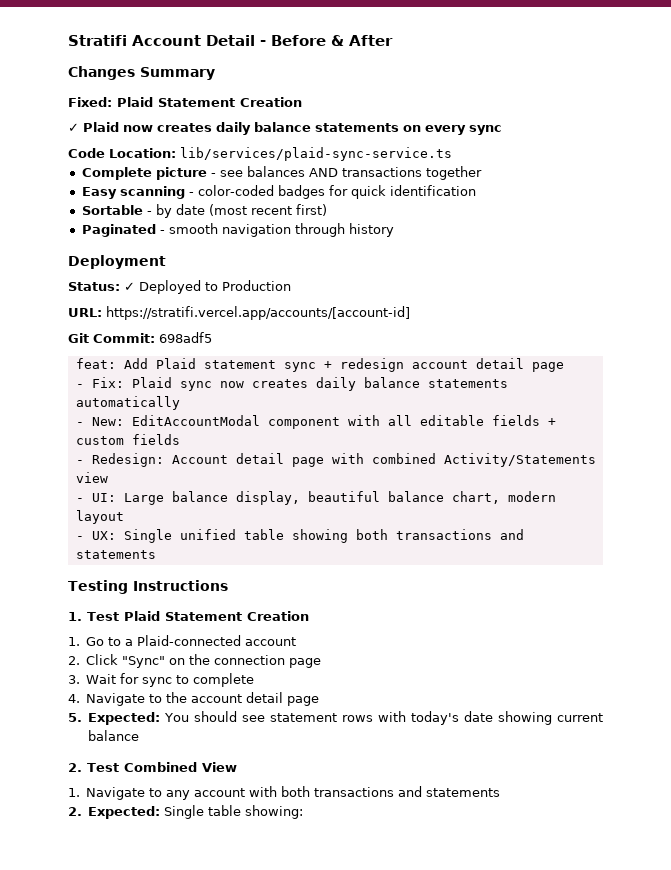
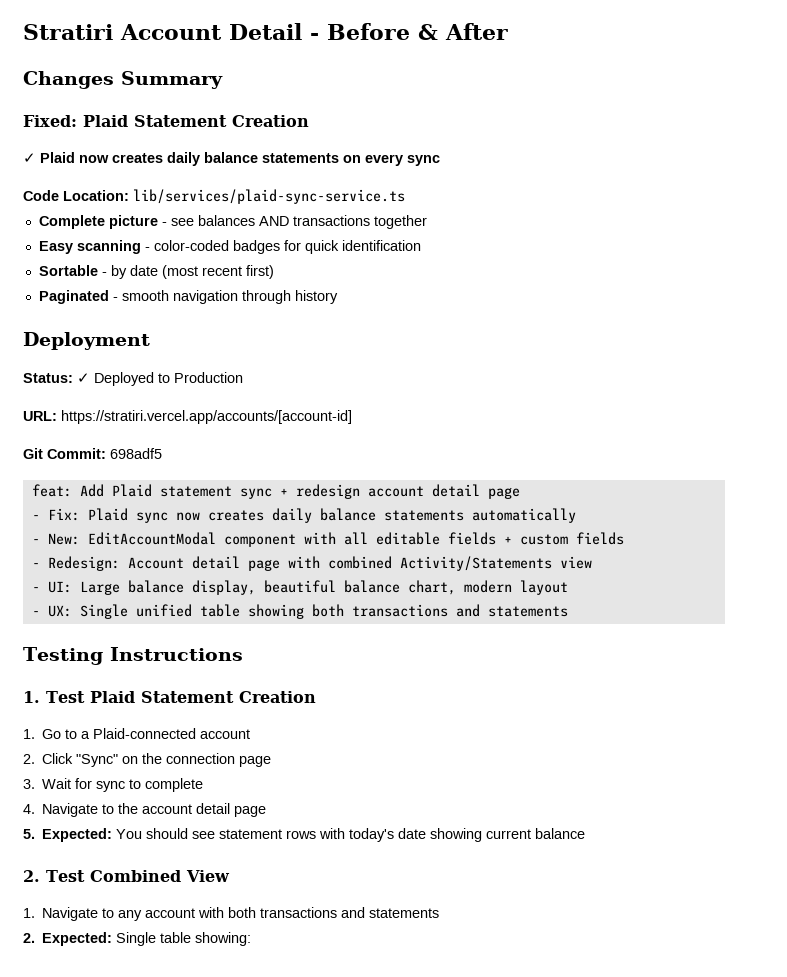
- Stratifi Account Detail - Before & After
+ Stratiri Account Detail - Before & After
- URL: https://stratifi.vercel.app/accounts/[account-id]
+ URL: https://stratiri.vercel.app/accounts/[account-id]

